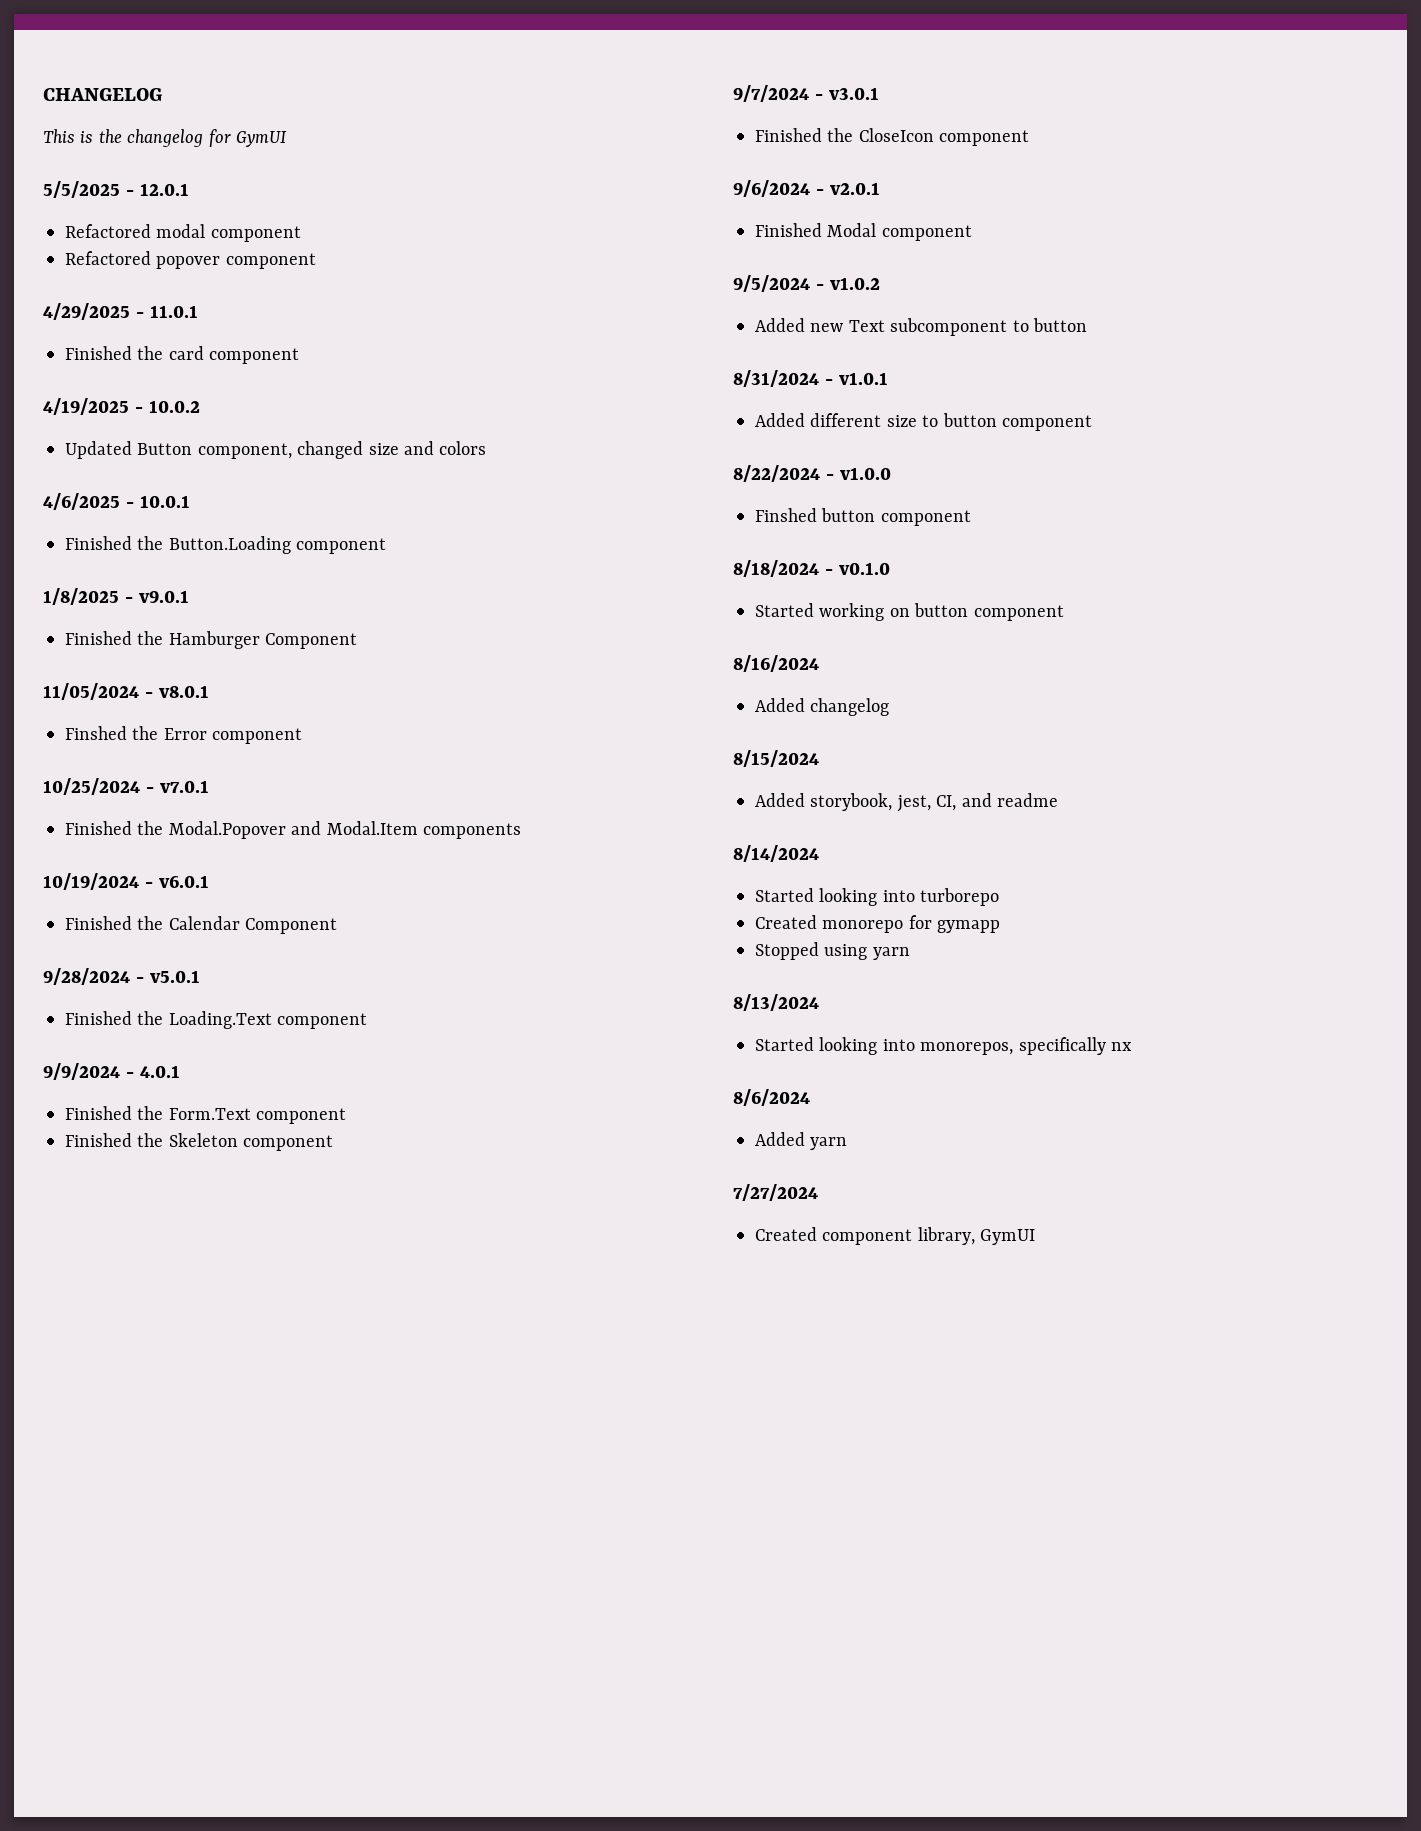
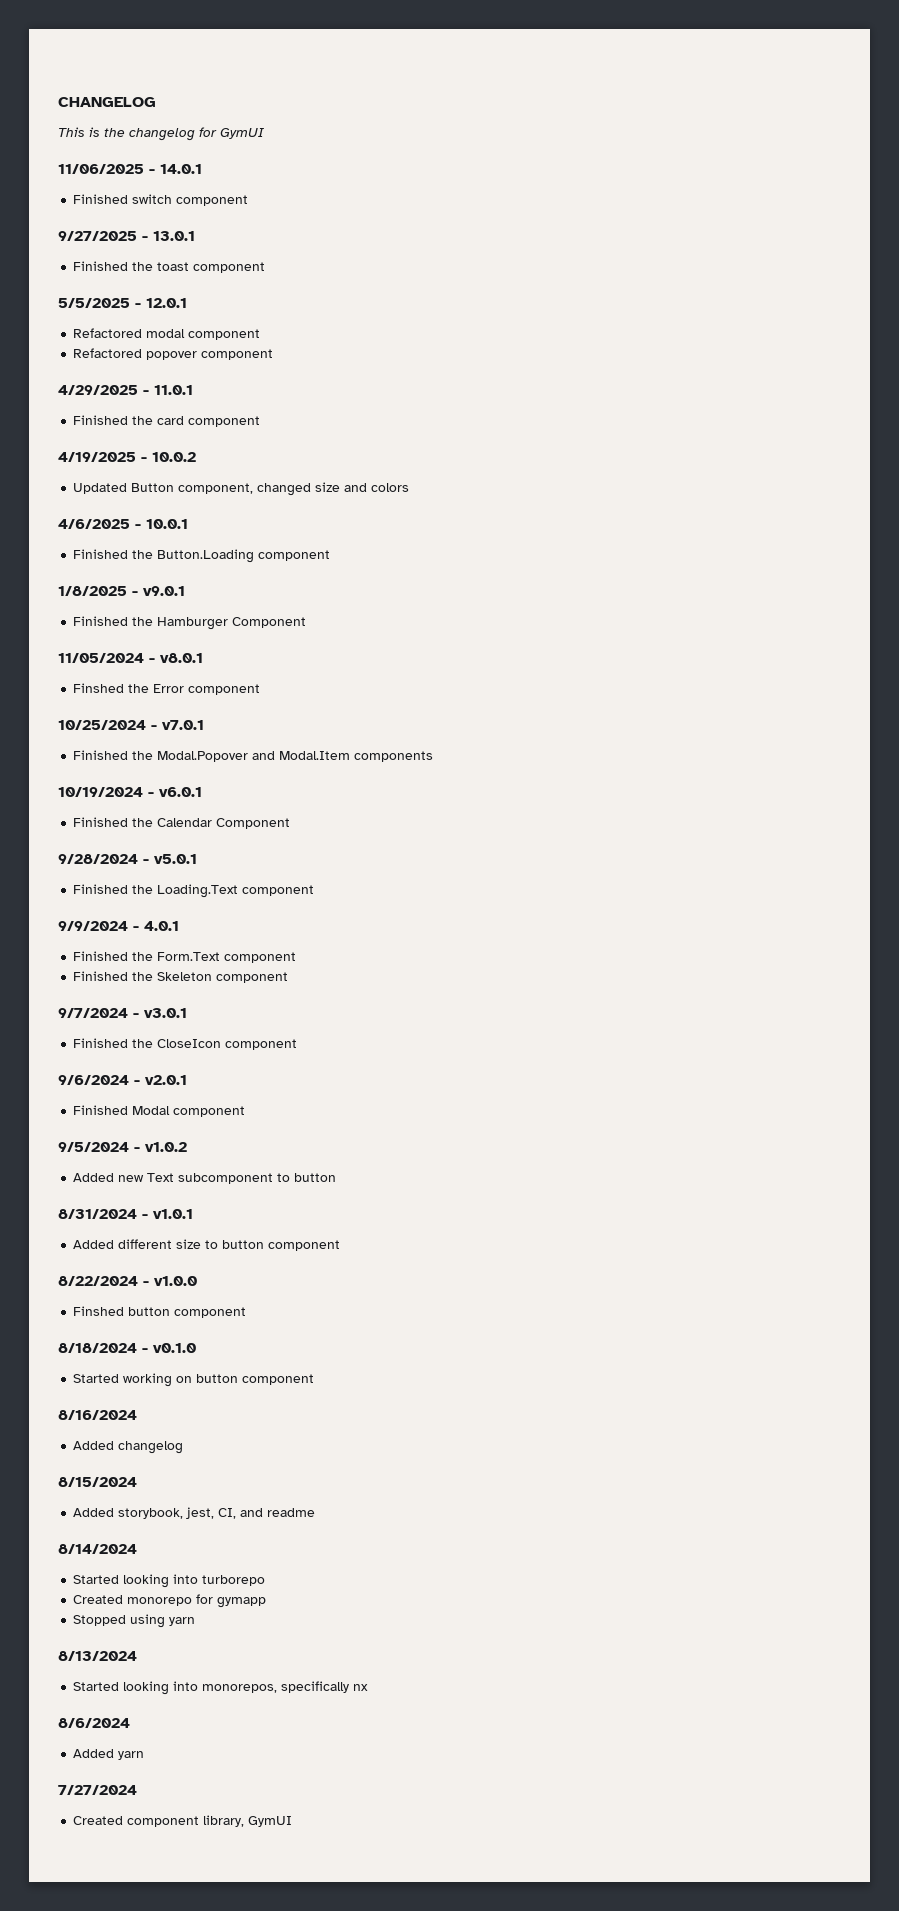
+ 11/06/2025 - 14.0.1
+ Finished switch component
+ 9/27/2025 - 13.0.1
+ Finished the toast component

